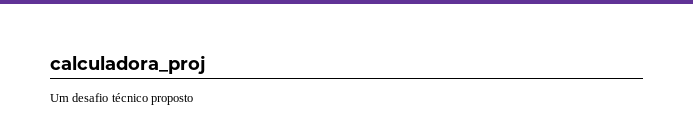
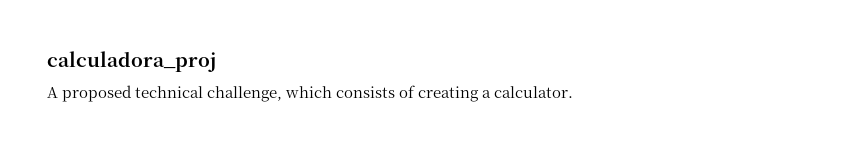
- Um desafio técnico proposto
+ A proposed technical challenge, which consists of creating a calculator.

